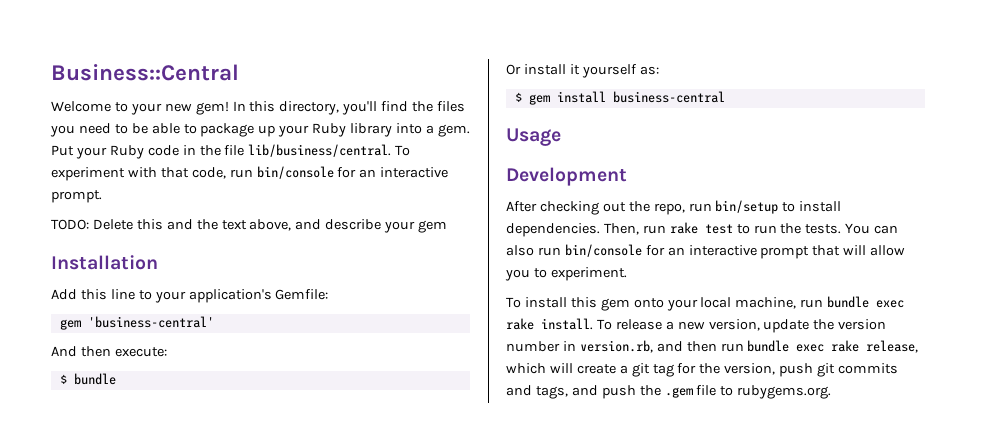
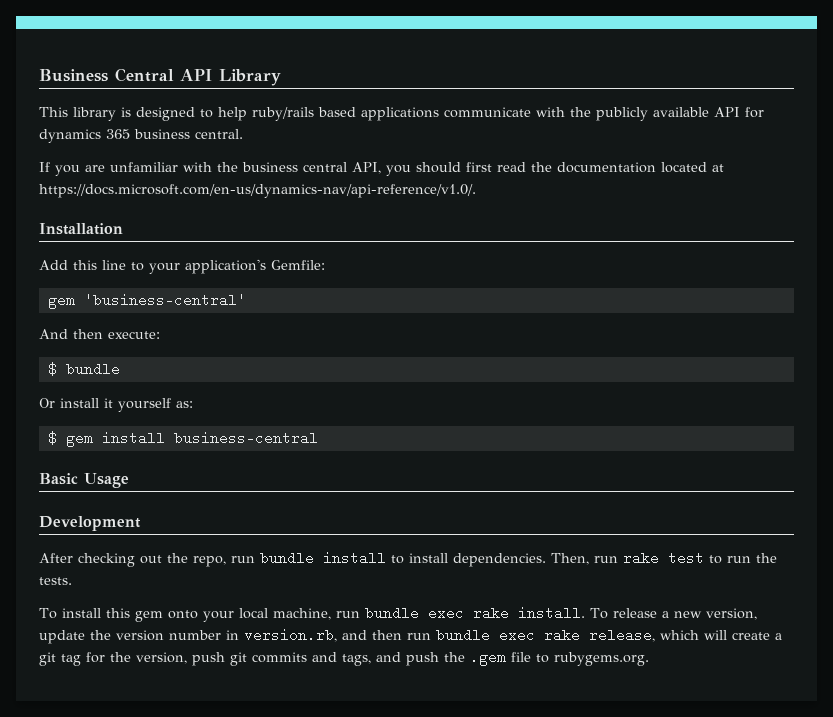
- Business::Central
- Welcome to your new gem! In this directory, you'll find the files you need to be able to package up your Ruby library into a gem. Put your Ruby code in the file lib/business/central. To experiment with that code, run bin/console for an interactive prompt.
- TODO: Delete this and the text above, and describe your gem
+ Business Central API Library
+ This library is designed to help ruby/rails based applications communicate with the publicly available API for dynamics 365 business central.
+ If you are unfamiliar with the business central API, you should first read the documentation located at https://docs.microsoft.com/en-us/dynamics-nav/api-reference/v1.0/.
- Usage
+ Basic Usage
- After checking out the repo, run bin/setup to install dependencies.
+ After checking out the repo, run bundle install to install dependencies.
- You can also run bin/console for an interactive prompt that will allow you to experiment.

